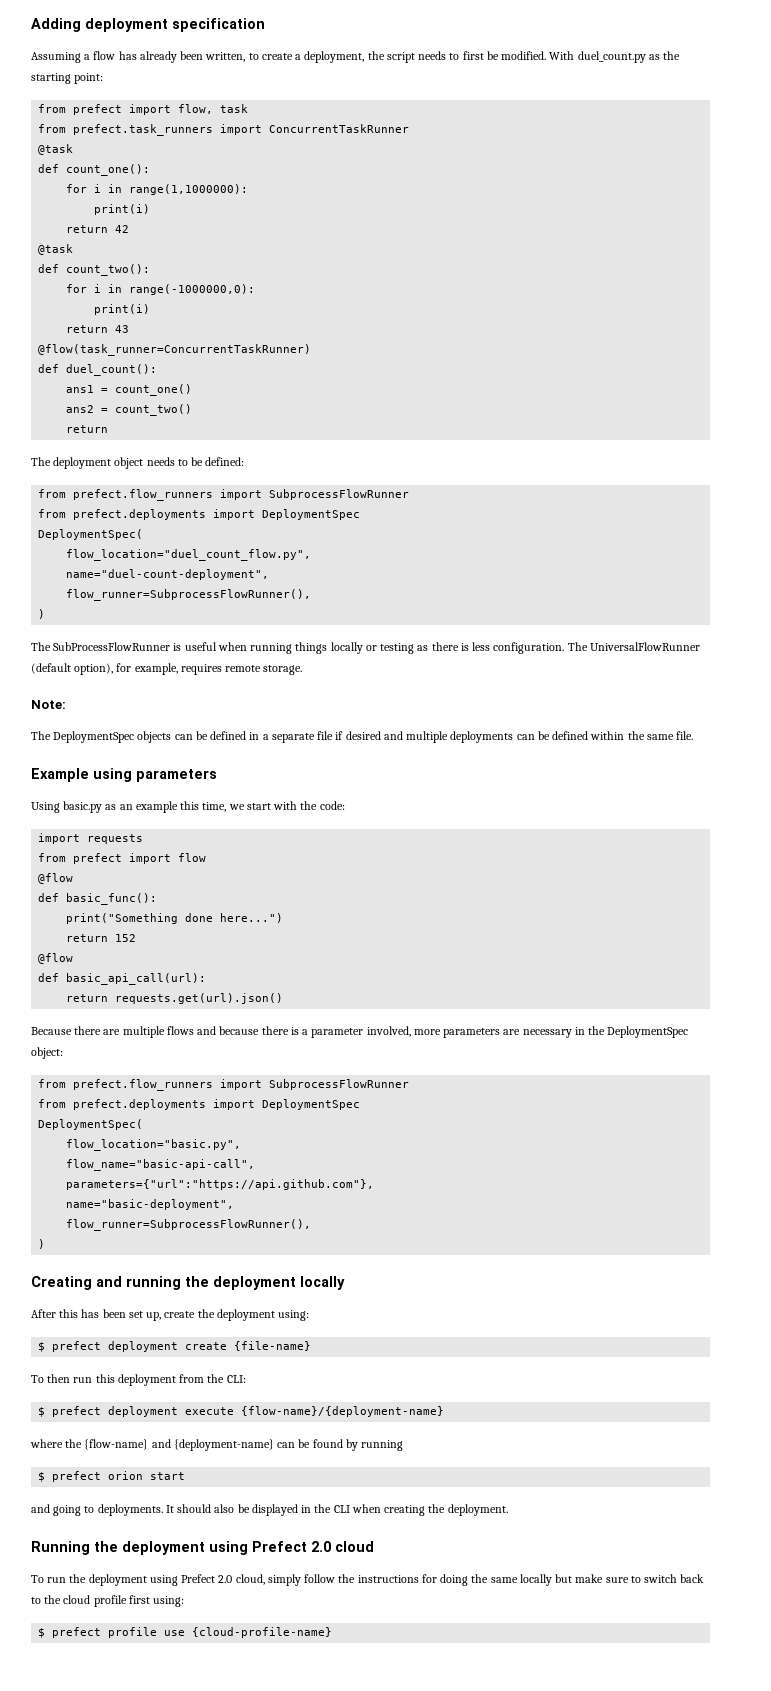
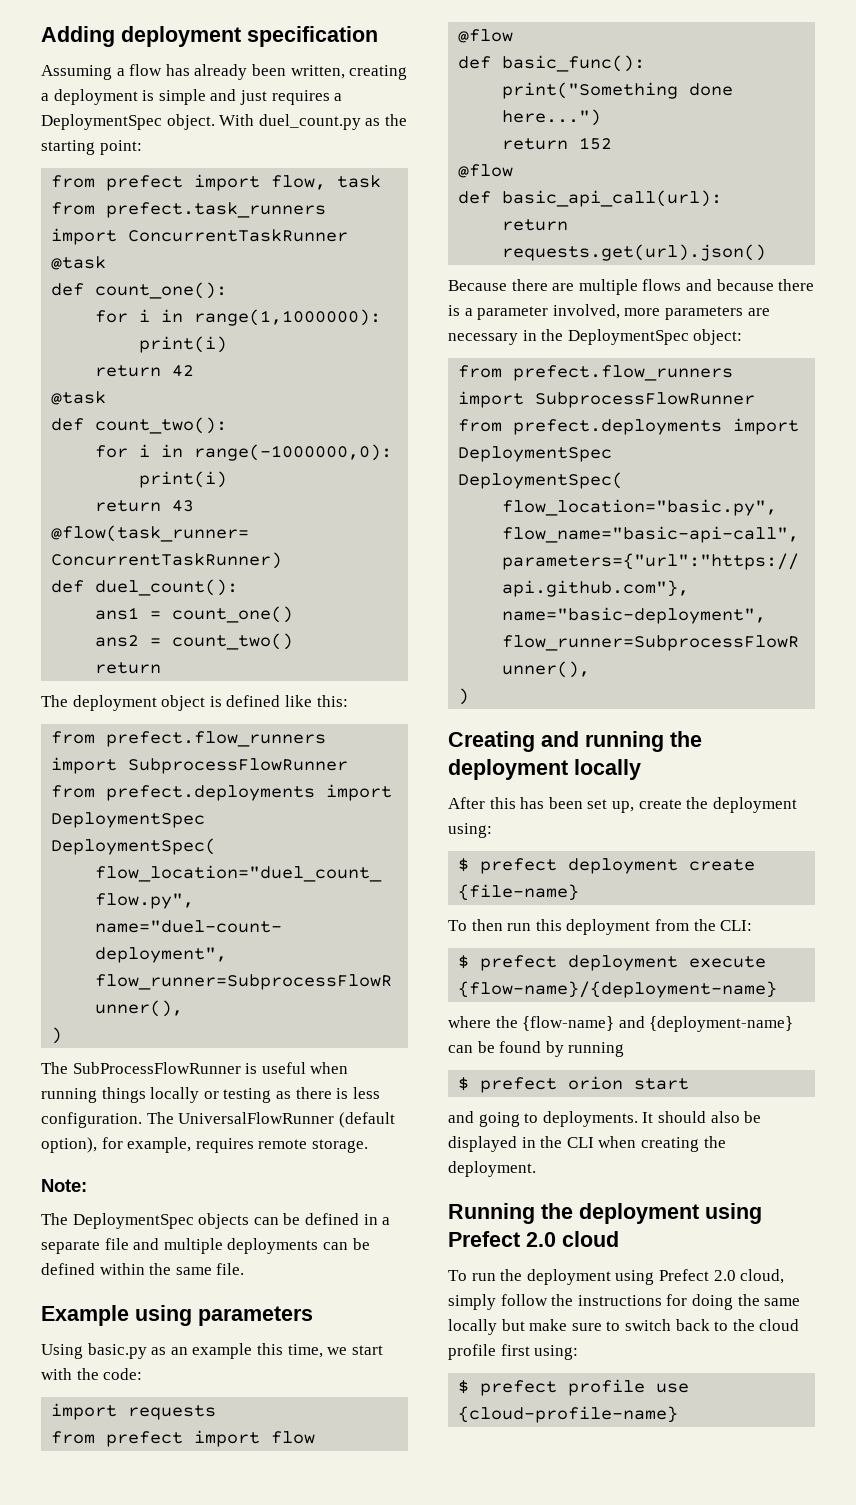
- Assuming a flow has already been written, to create a deployment, the script needs to first be modified.
+ Assuming a flow has already been written, creating a deployment is simple and just requires a DeploymentSpec object.
- The deployment object needs to be defined:
+ The deployment object is defined like this:
- The DeploymentSpec objects can be defined in a separate file if desired and multiple deployments can be defined within the same file.
+ The DeploymentSpec objects can be defined in a separate file and multiple deployments can be defined within the same file.

